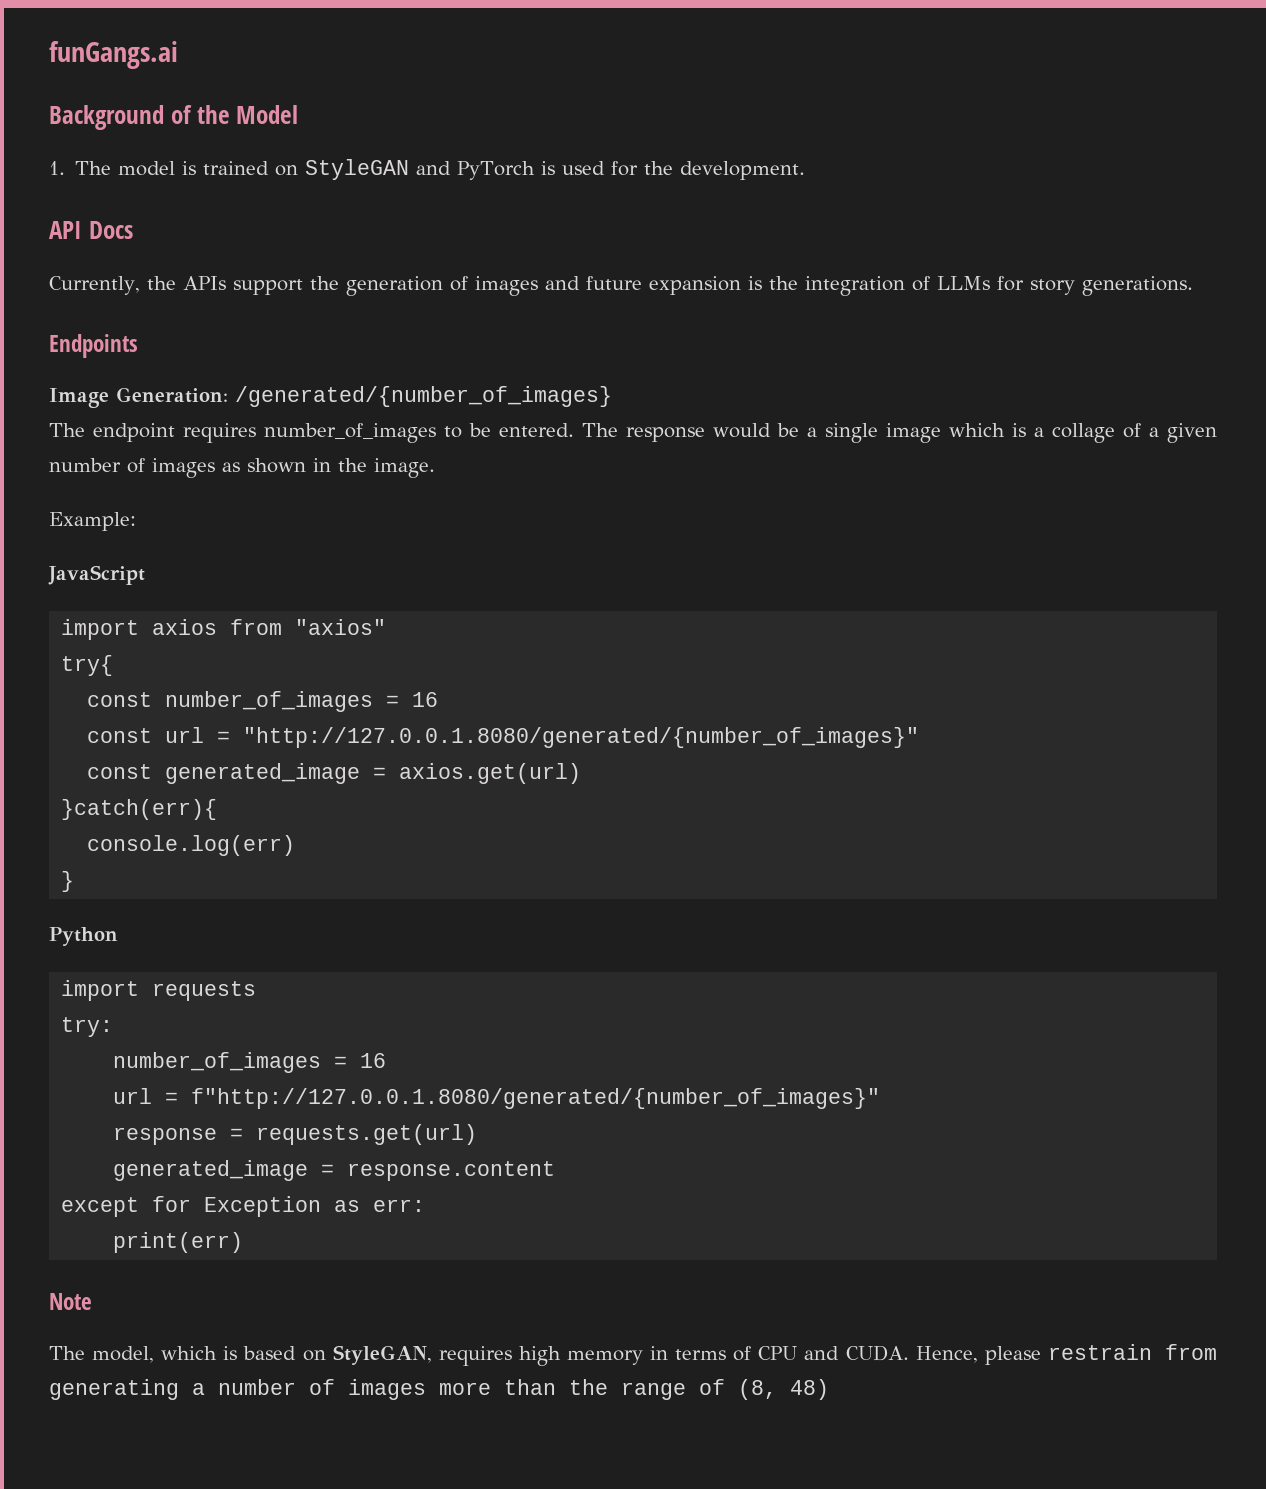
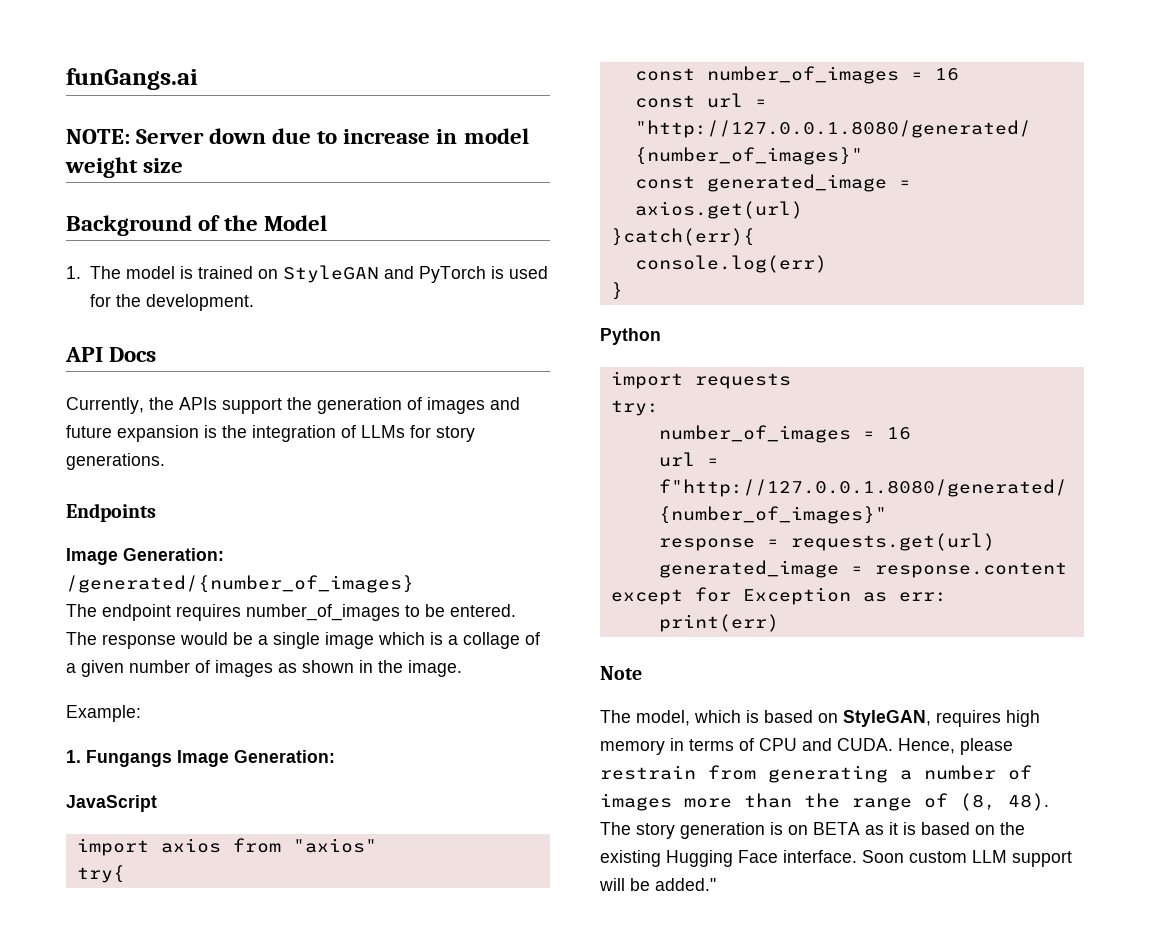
+ NOTE: Server down due to increase in model weight size
+ 1. Fungangs Image Generation:
- Hence, please restrain from generating a number of images more than the range of (8, 48)
+ Hence, please restrain from generating a number of images more than the range of (8, 48). The story generation is on BETA as it is based on the existing Hugging Face interface. Soon custom LLM support will be added."

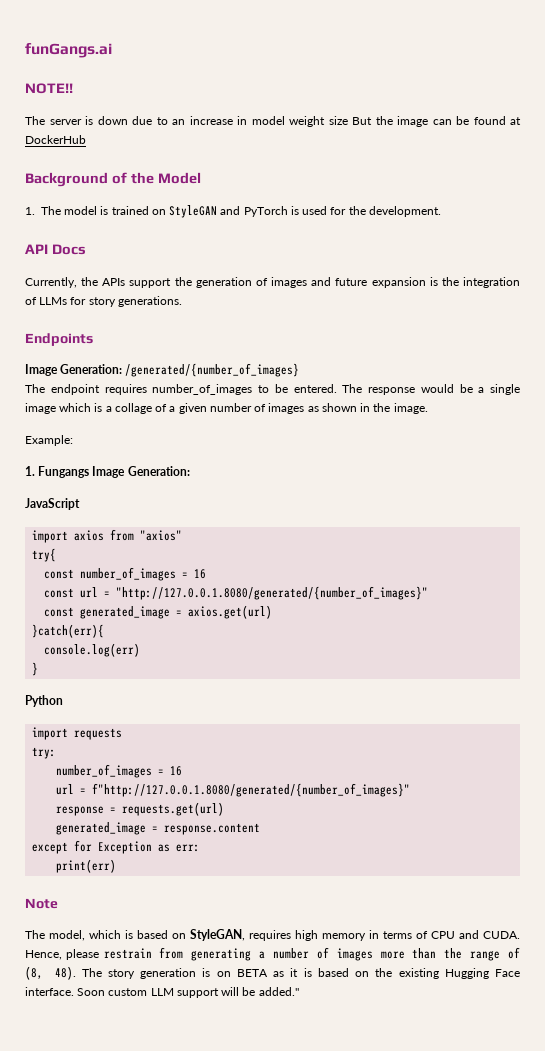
- NOTE: Server down due to increase in model weight size
+ NOTE!!
+ The server is down due to an increase in model weight size But the image can be found at DockerHub

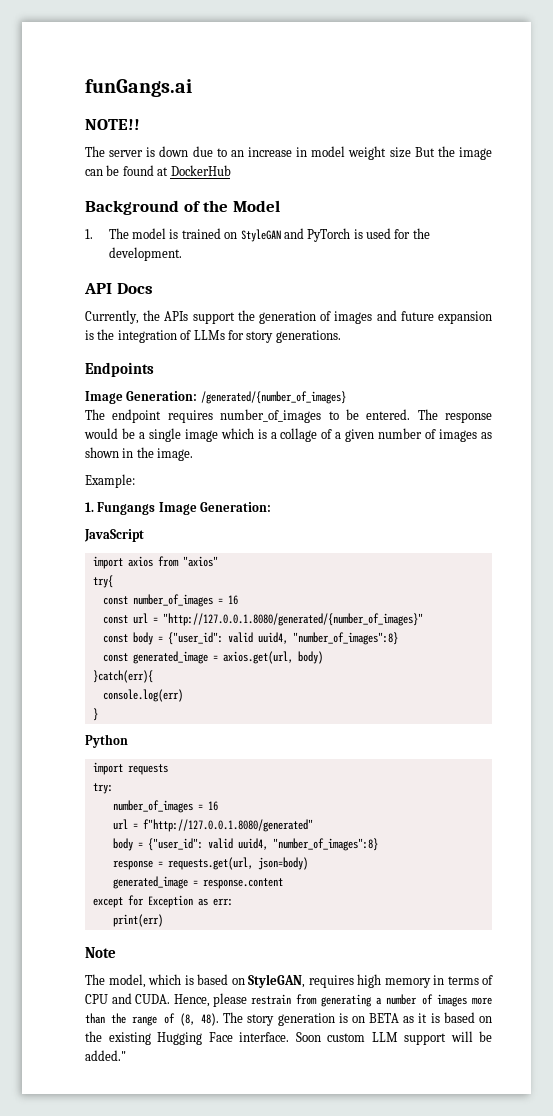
+ const body = {"user_id": valid uuid4, "number_of_images":8}
- const generated_image = axios.get(url)
+ const generated_image = axios.get(url, body)
- url = f"http://127.0.0.1.8080/generated/{number_of_images}"
+ url = f"http://127.0.0.1.8080/generated"
+ body = {"user_id": valid uuid4, "number_of_images":8}
- response = requests.get(url)
+ response = requests.get(url, json=body)

